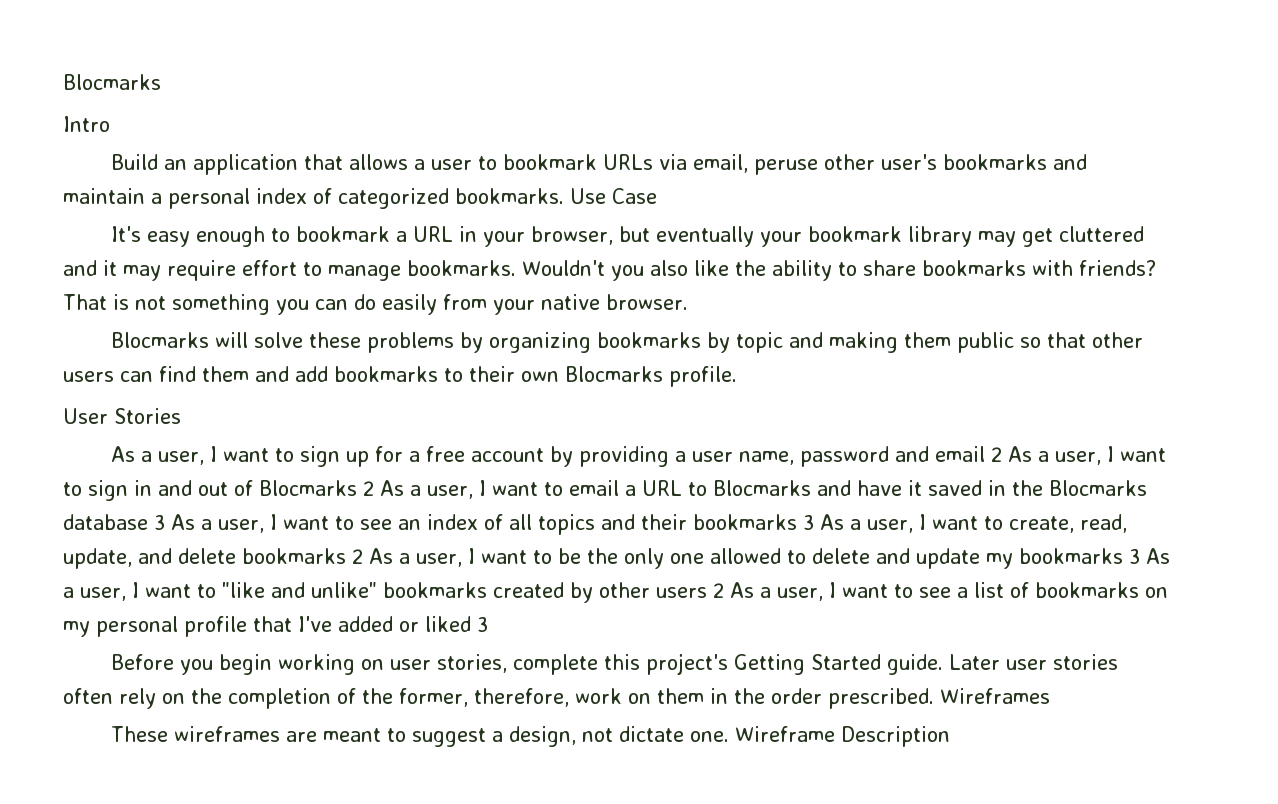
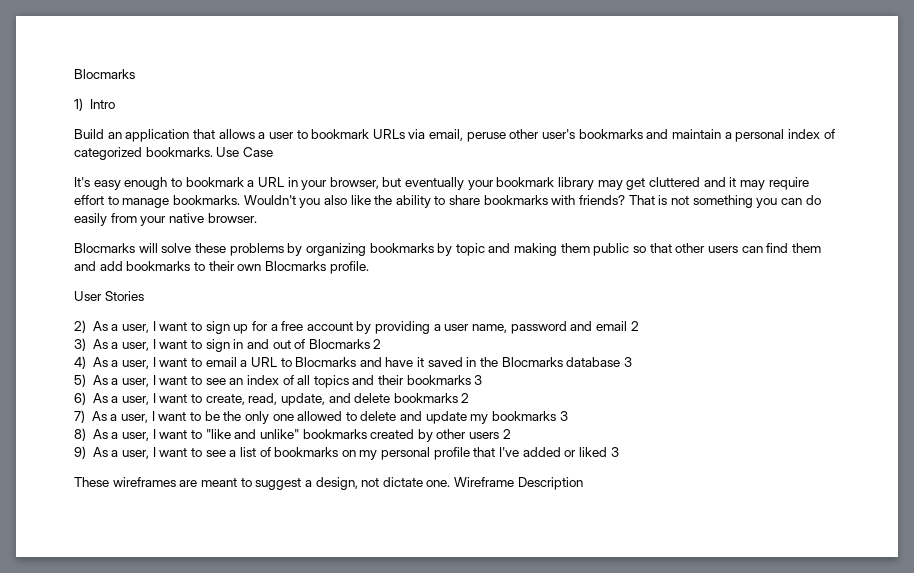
- Intro
+ 1) Intro
- As a user, I want to sign up for a free account by providing a user name, password and email 2 As a user, I want to sign in and out of Blocmarks 2 As a user, I want to email a URL to Blocmarks and have it saved in the Blocmarks database 3 As a user, I want to see an index of all topics and their bookmarks 3 As a user, I want to create, read, update, and delete bookmarks 2 As a user, I want to be the only one allowed to delete and update my bookmarks 3 As a user, I want to "like and unlike" bookmarks created by other users 2 As a user, I want to see a list of bookmarks on my personal profile that I've added or liked 3
+ 2) As a user, I want to sign up for a free account by providing a user name, password and email 2
+ 3) As a user, I want to sign in and out of Blocmarks 2
+ 4) As a user, I want to email a URL to Blocmarks and have it saved in the Blocmarks database 3
+ 5) As a user, I want to see an index of all topics and their bookmarks 3
+ 6) As a user, I want to create, read, update, and delete bookmarks 2
+ 7) As a user, I want to be the only one allowed to delete and update my bookmarks 3
+ 8) As a user, I want to "like and unlike" bookmarks created by other users 2
+ 9) As a user, I want to see a list of bookmarks on my personal profile that I've added or liked 3
- Before you begin working on user stories, complete this project's Getting Started guide. Later user stories often rely on the completion of the former, therefore, work on them in the order prescribed. Wireframes

